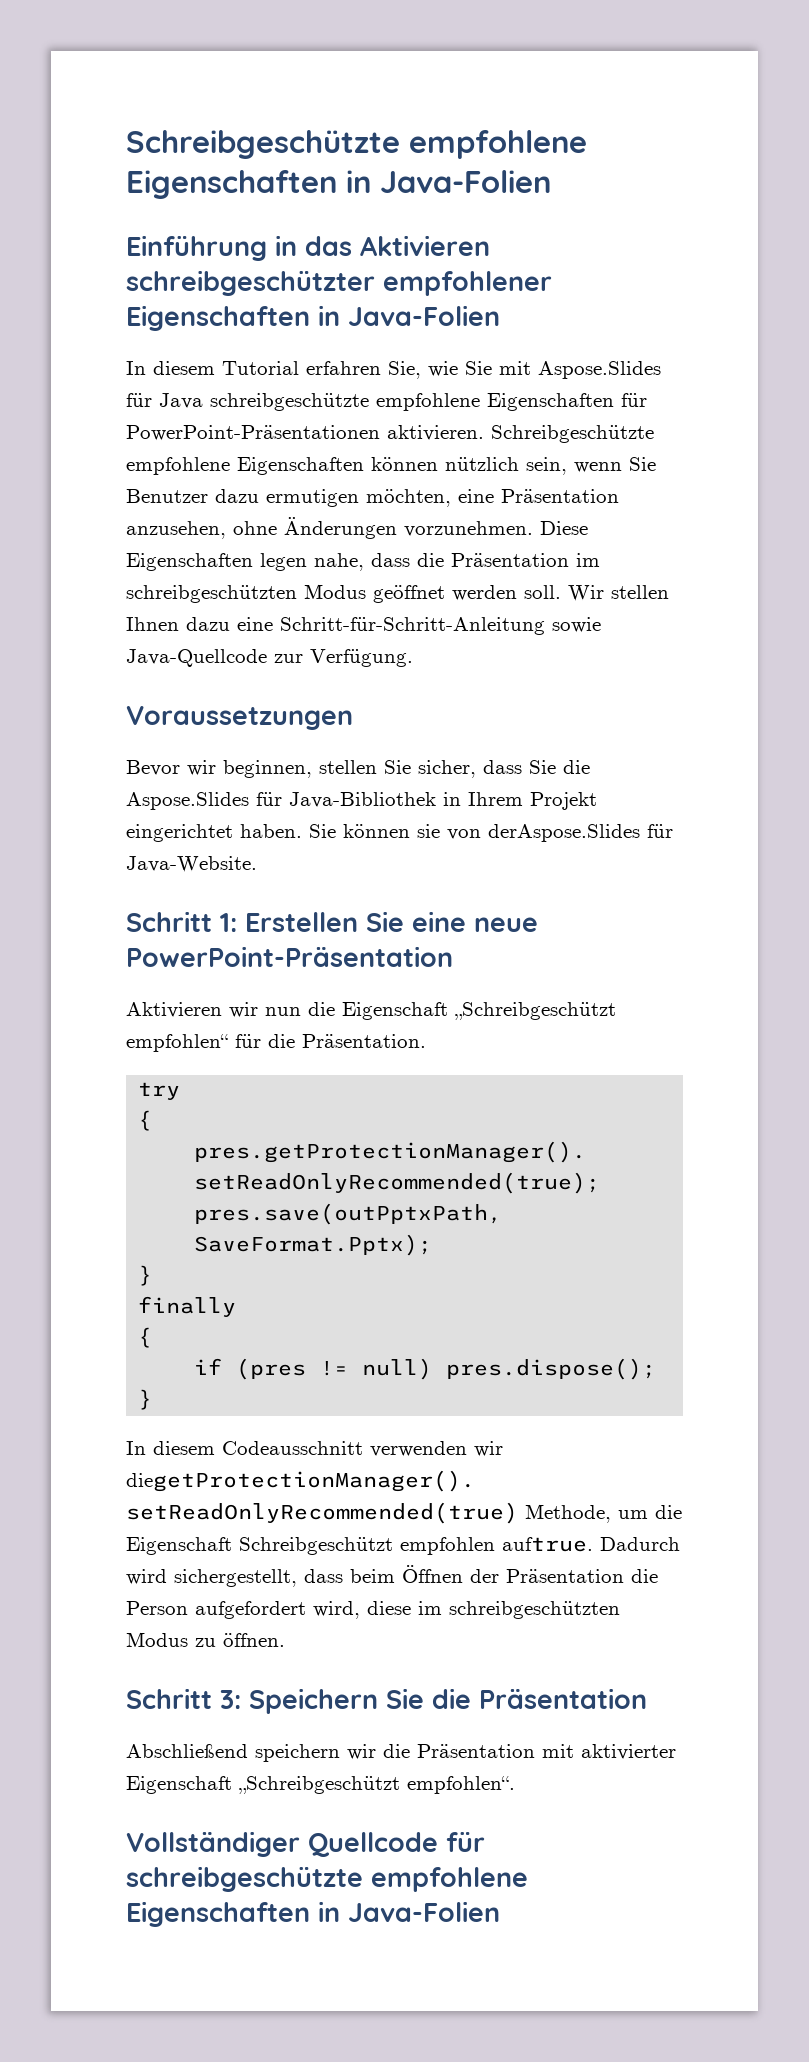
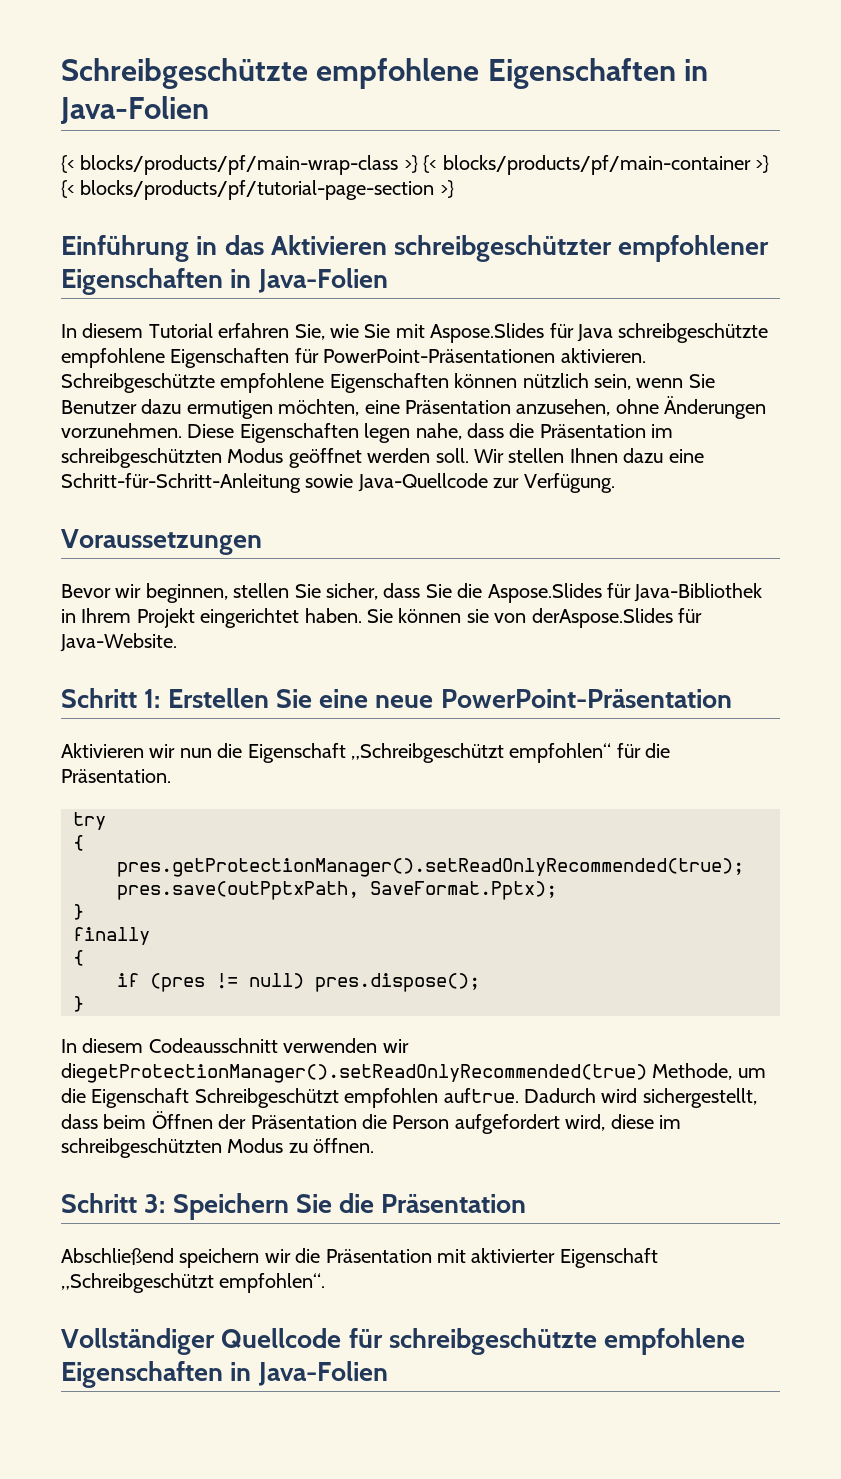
+ {< blocks/products/pf/main-wrap-class >} {< blocks/products/pf/main-container >} {< blocks/products/pf/tutorial-page-section >}

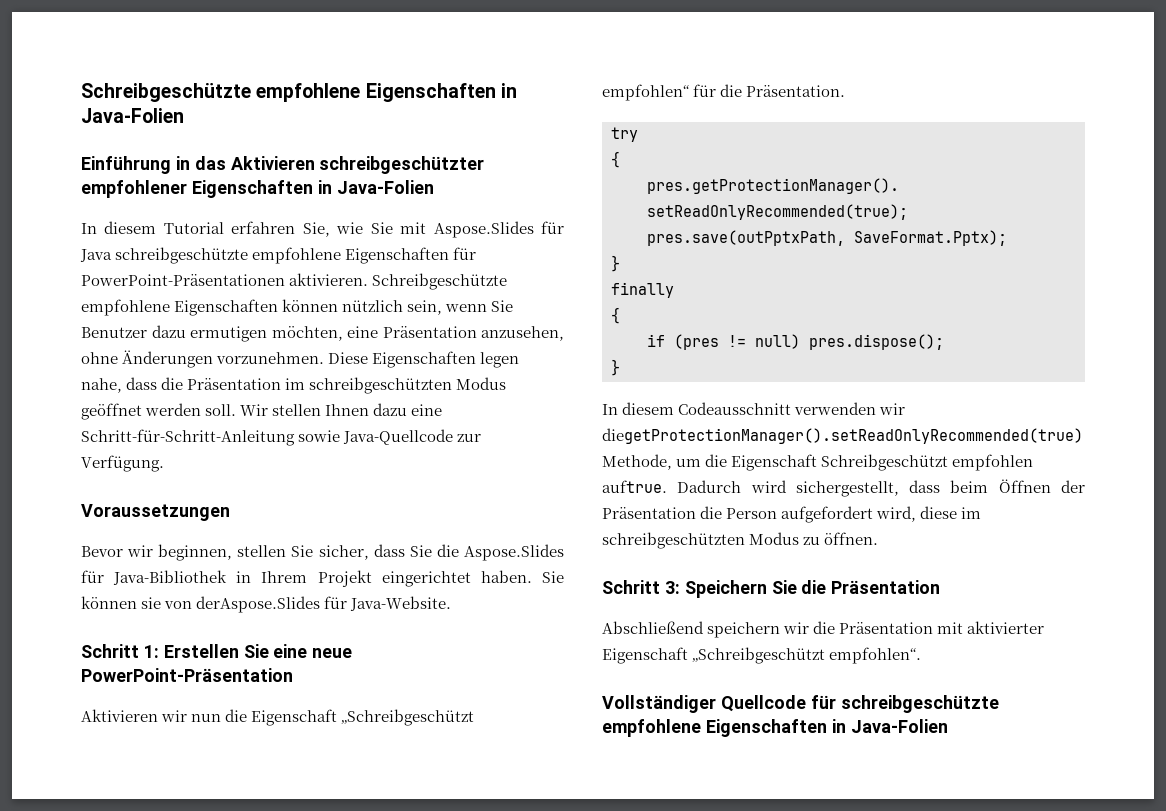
- {< blocks/products/pf/main-wrap-class >} {< blocks/products/pf/main-container >} {< blocks/products/pf/tutorial-page-section >}

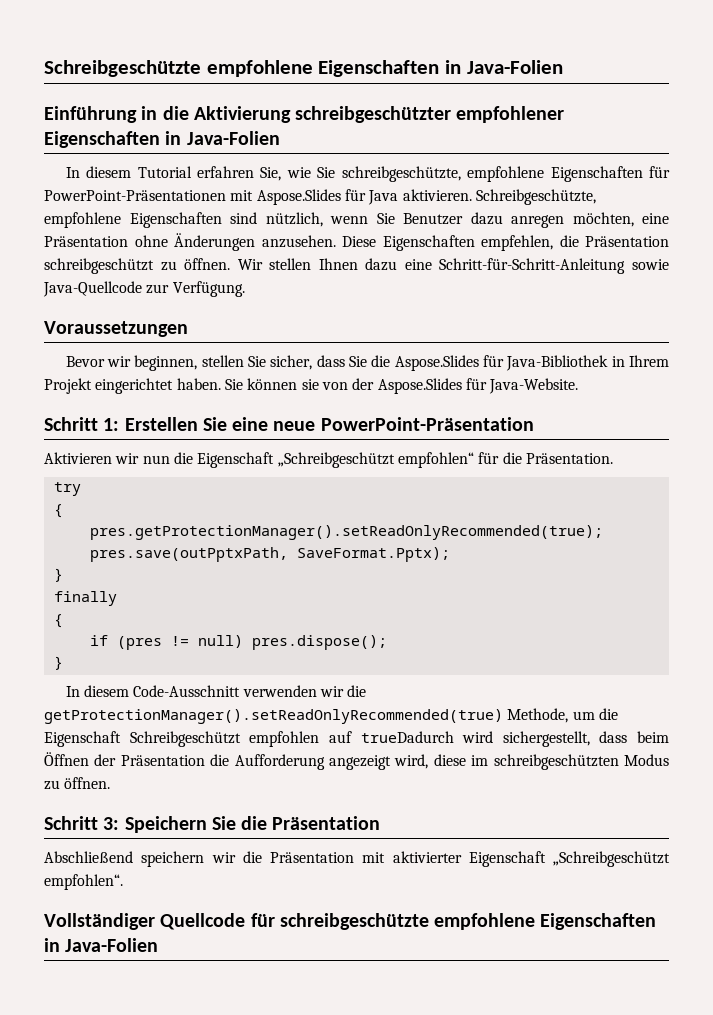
- Einführung in das Aktivieren schreibgeschützter empfohlener Eigenschaften in Java-Folien
+ Einführung in die Aktivierung schreibgeschützter empfohlener Eigenschaften in Java-Folien
- In diesem Tutorial erfahren Sie, wie Sie mit Aspose.Slides für Java schreibgeschützte empfohlene Eigenschaften für PowerPoint-Präsentationen aktivieren. Schreibgeschützte empfohlene Eigenschaften können nützlich sein, wenn Sie Benutzer dazu ermutigen möchten, eine Präsentation anzusehen, ohne Änderungen vorzunehmen.
+ In diesem Tutorial erfahren Sie, wie Sie schreibgeschützte, empfohlene Eigenschaften für PowerPoint-Präsentationen mit Aspose.Slides für Java aktivieren. Schreibgeschützte, empfohlene Eigenschaften sind nützlich, wenn Sie Benutzer dazu anregen möchten, eine Präsentation ohne Änderungen anzusehen.
- Diese Eigenschaften legen nahe, dass die Präsentation im schreibgeschützten Modus geöffnet werden soll.
+ Diese Eigenschaften empfehlen, die Präsentation schreibgeschützt zu öffnen.
- Sie können sie von derAspose.Slides für Java-Website.
+ Sie können sie von der Aspose.Slides für Java-Website.
- In diesem Codeausschnitt verwenden wir diegetProtectionManager().setReadOnlyRecommended(true) Methode, um die Eigenschaft Schreibgeschützt empfohlen auftrue. Dadurch wird sichergestellt, dass beim Öffnen der Präsentation die Person aufgefordert wird, diese im schreibgeschützten Modus zu öffnen.
+ In diesem Code-Ausschnitt verwenden wir die getProtectionManager().setReadOnlyRecommended(true) Methode, um die Eigenschaft Schreibgeschützt empfohlen auf trueDadurch wird sichergestellt, dass beim Öffnen der Präsentation die Aufforderung angezeigt wird, diese im schreibgeschützten Modus zu öffnen.

